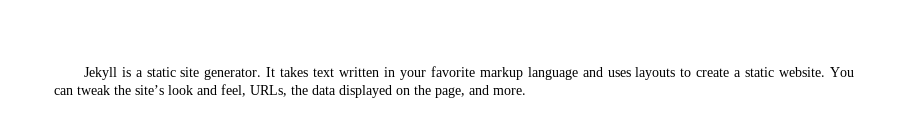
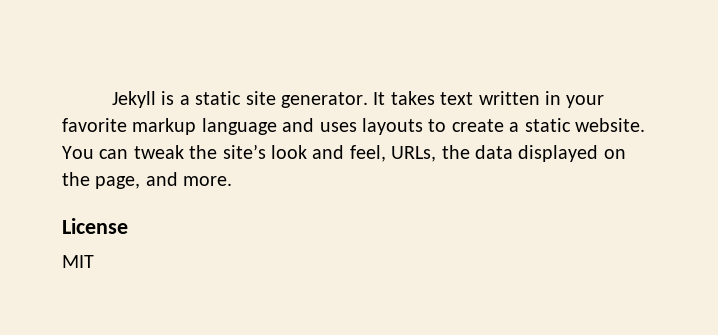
+ License
+ MIT

